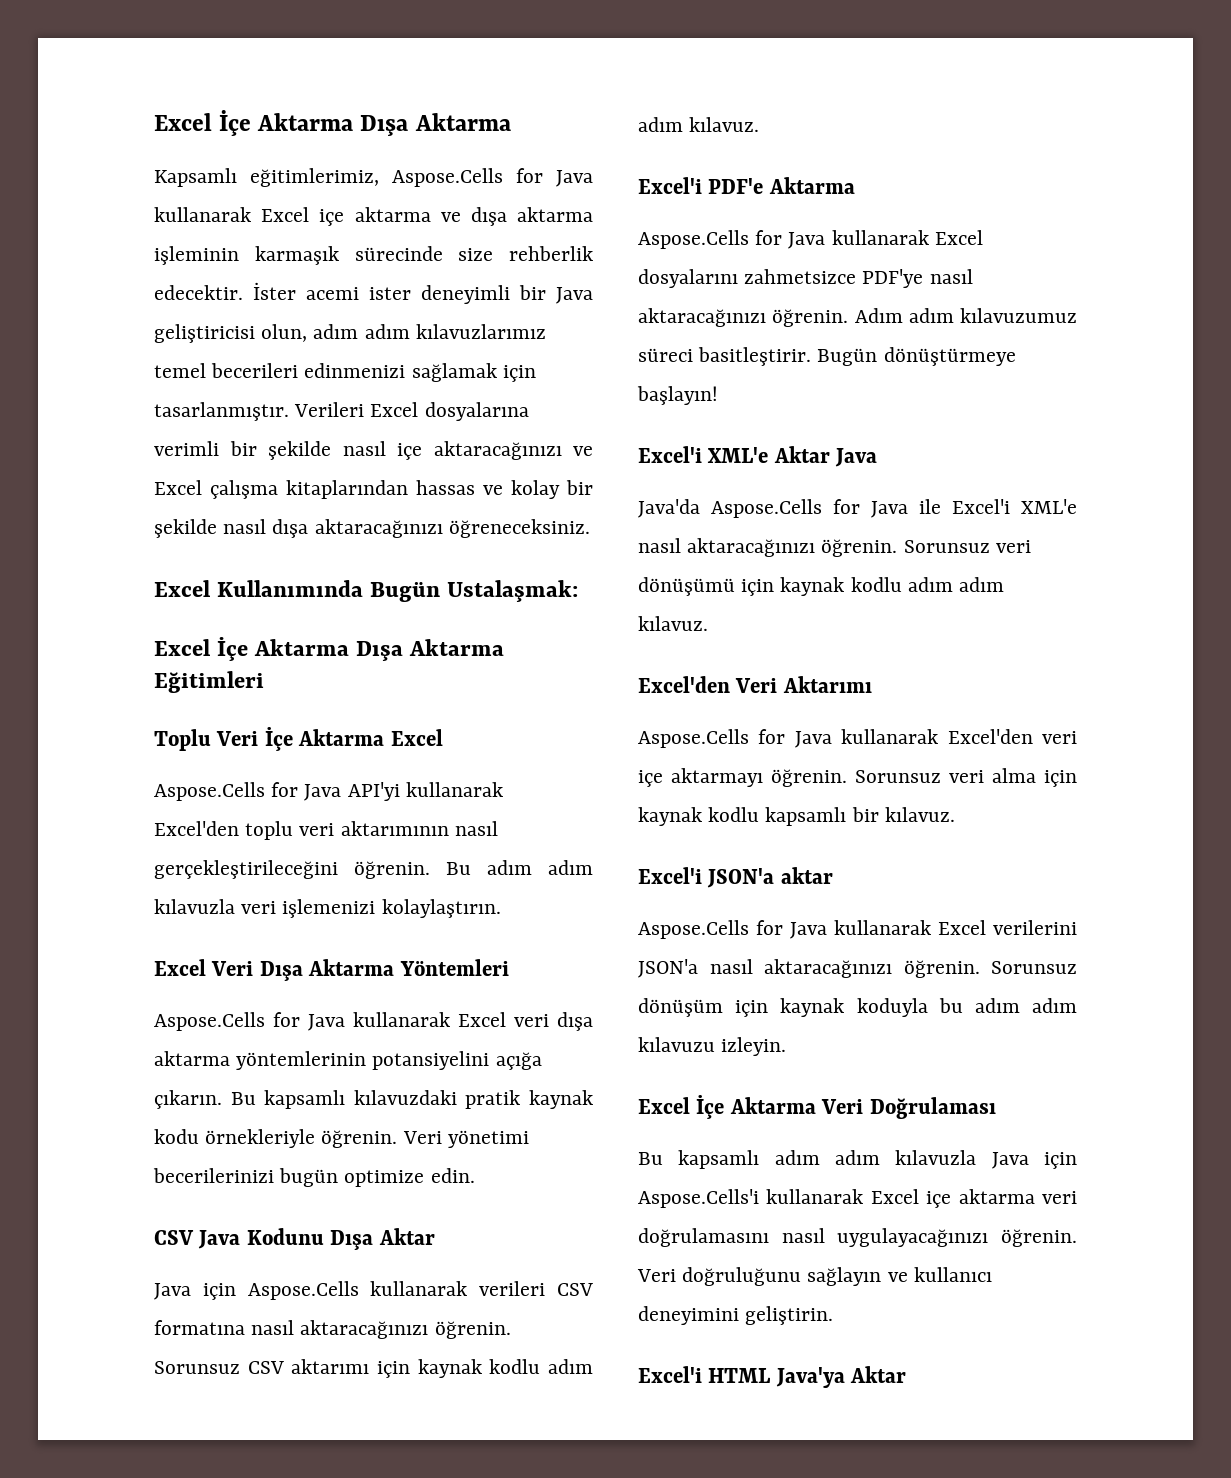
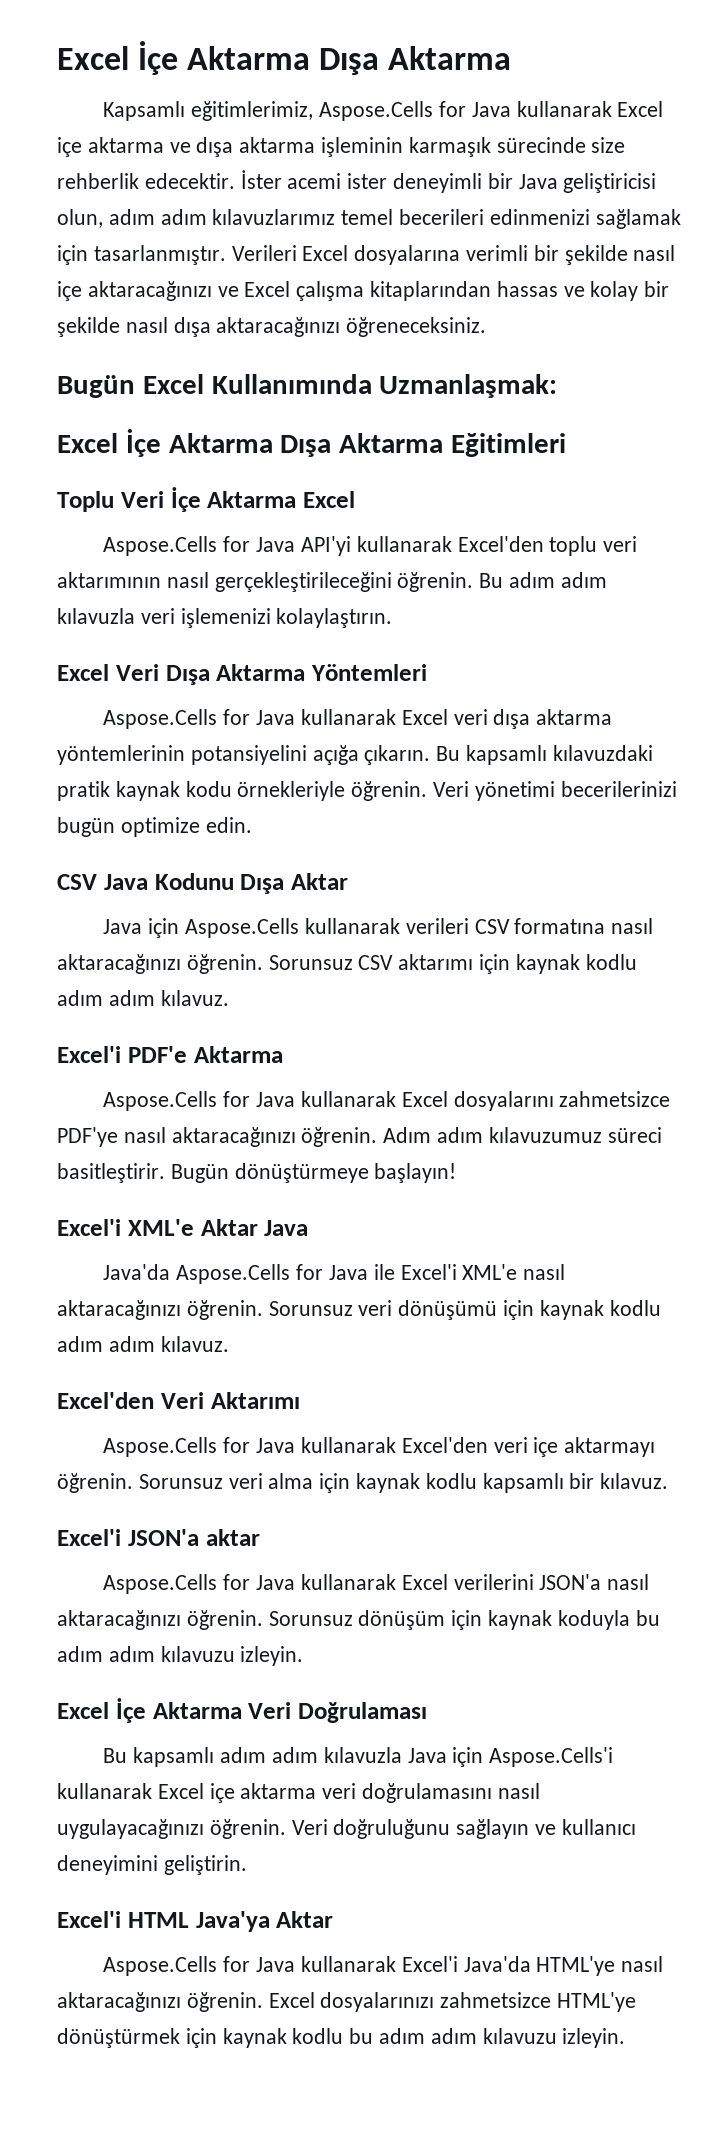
- Excel Kullanımında Bugün Ustalaşmak:
+ Bugün Excel Kullanımında Uzmanlaşmak:
+ Aspose.Cells for Java kullanarak Excel'i Java'da HTML'ye nasıl aktaracağınızı öğrenin. Excel dosyalarınızı zahmetsizce HTML'ye dönüştürmek için kaynak kodlu bu adım adım kılavuzu izleyin.

